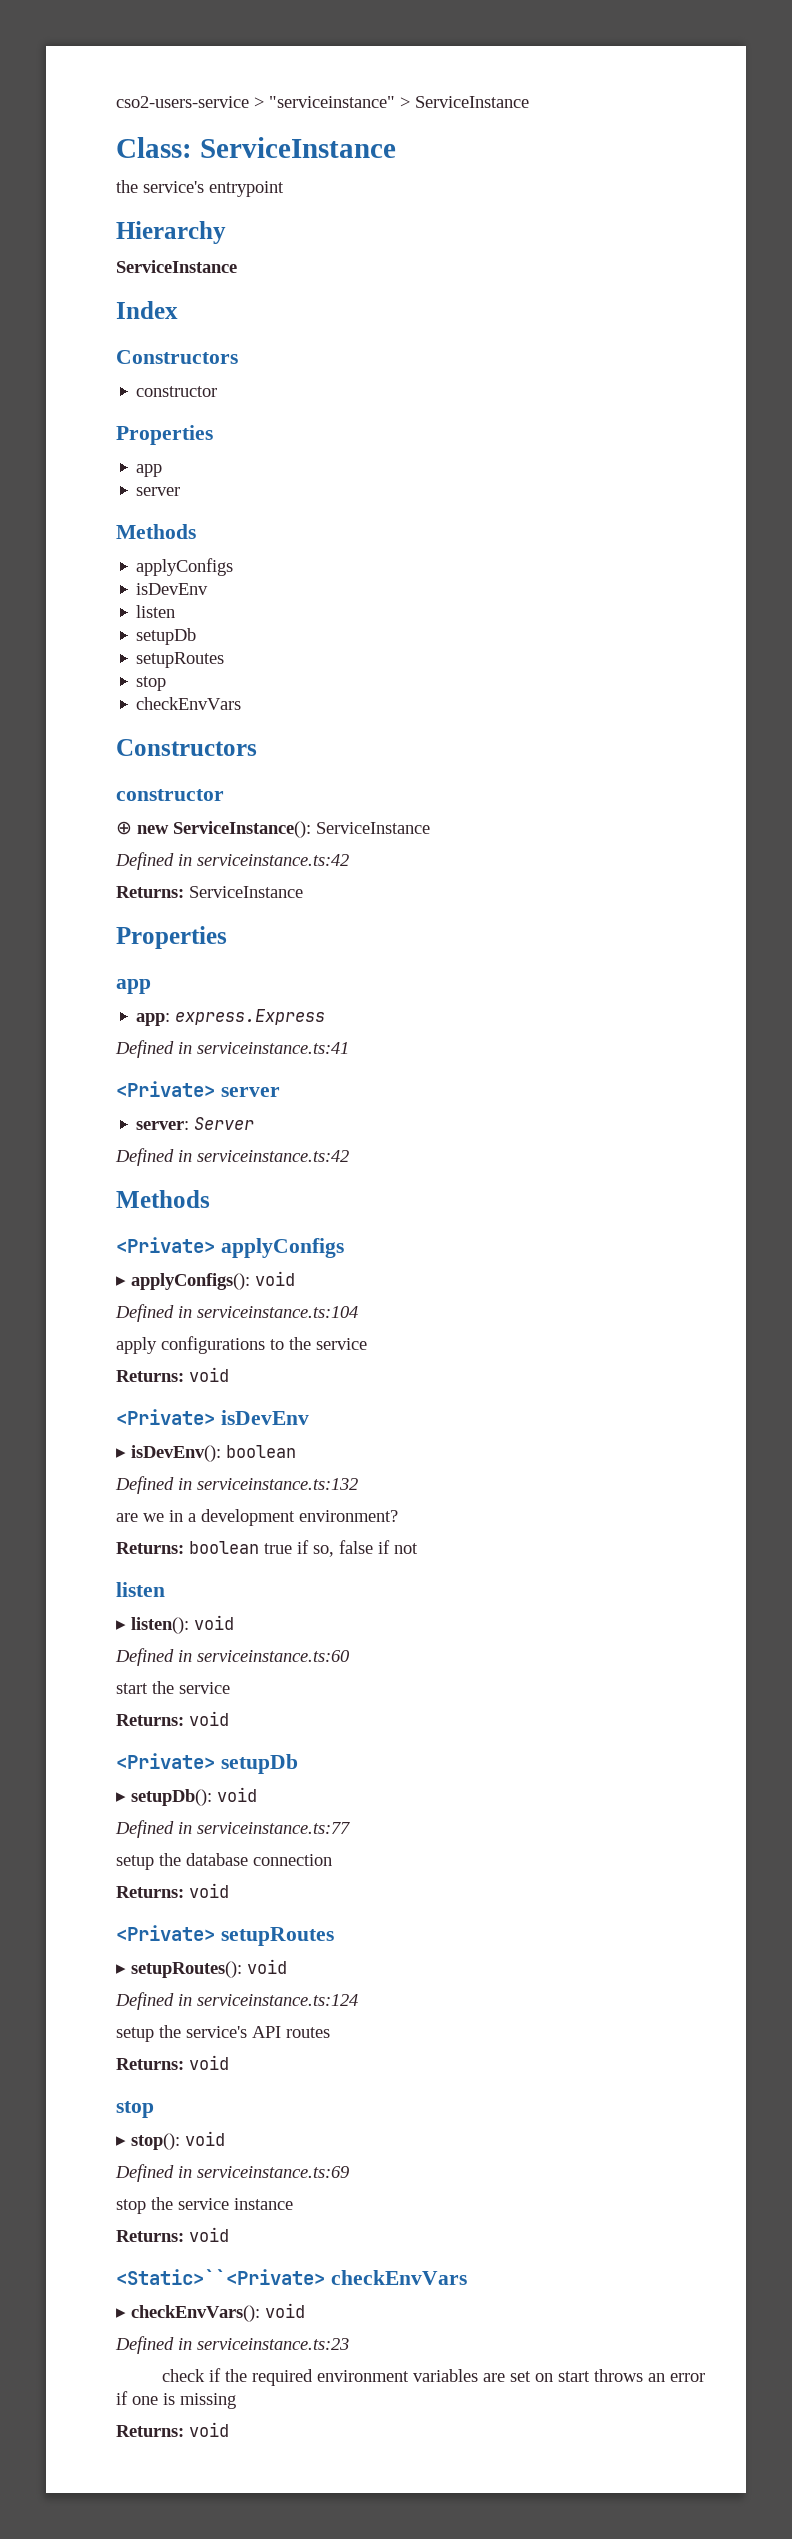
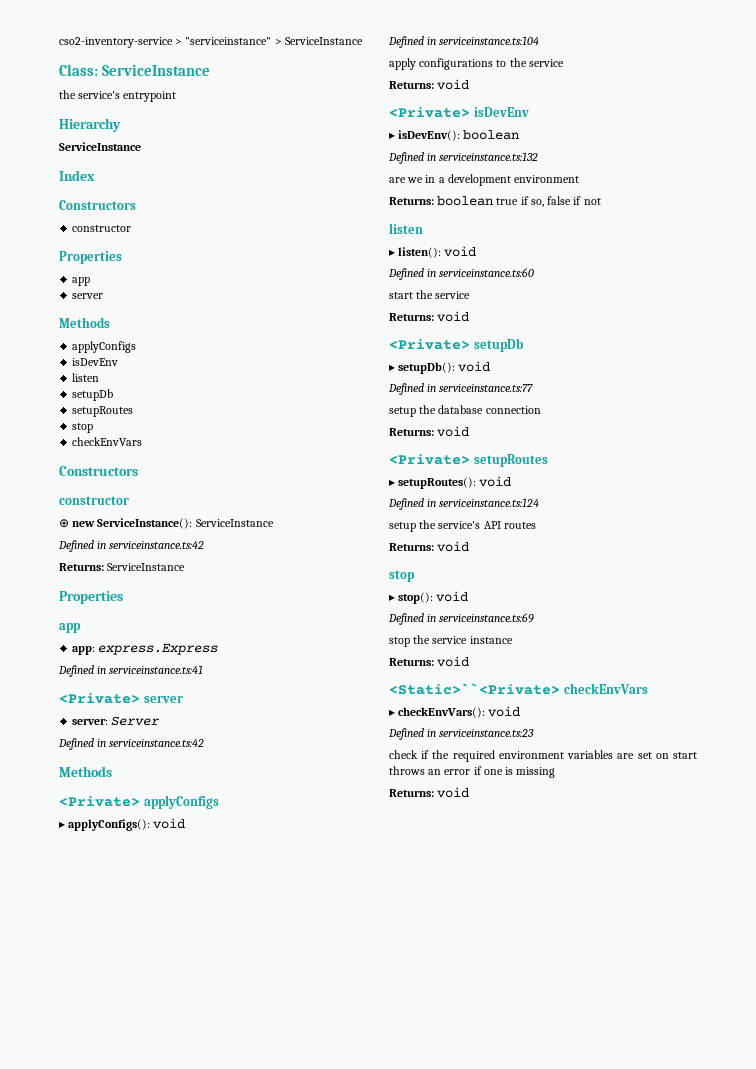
- cso2-users-service > "serviceinstance" > ServiceInstance
+ cso2-inventory-service > "serviceinstance" > ServiceInstance
- are we in a development environment?
+ are we in a development environment

